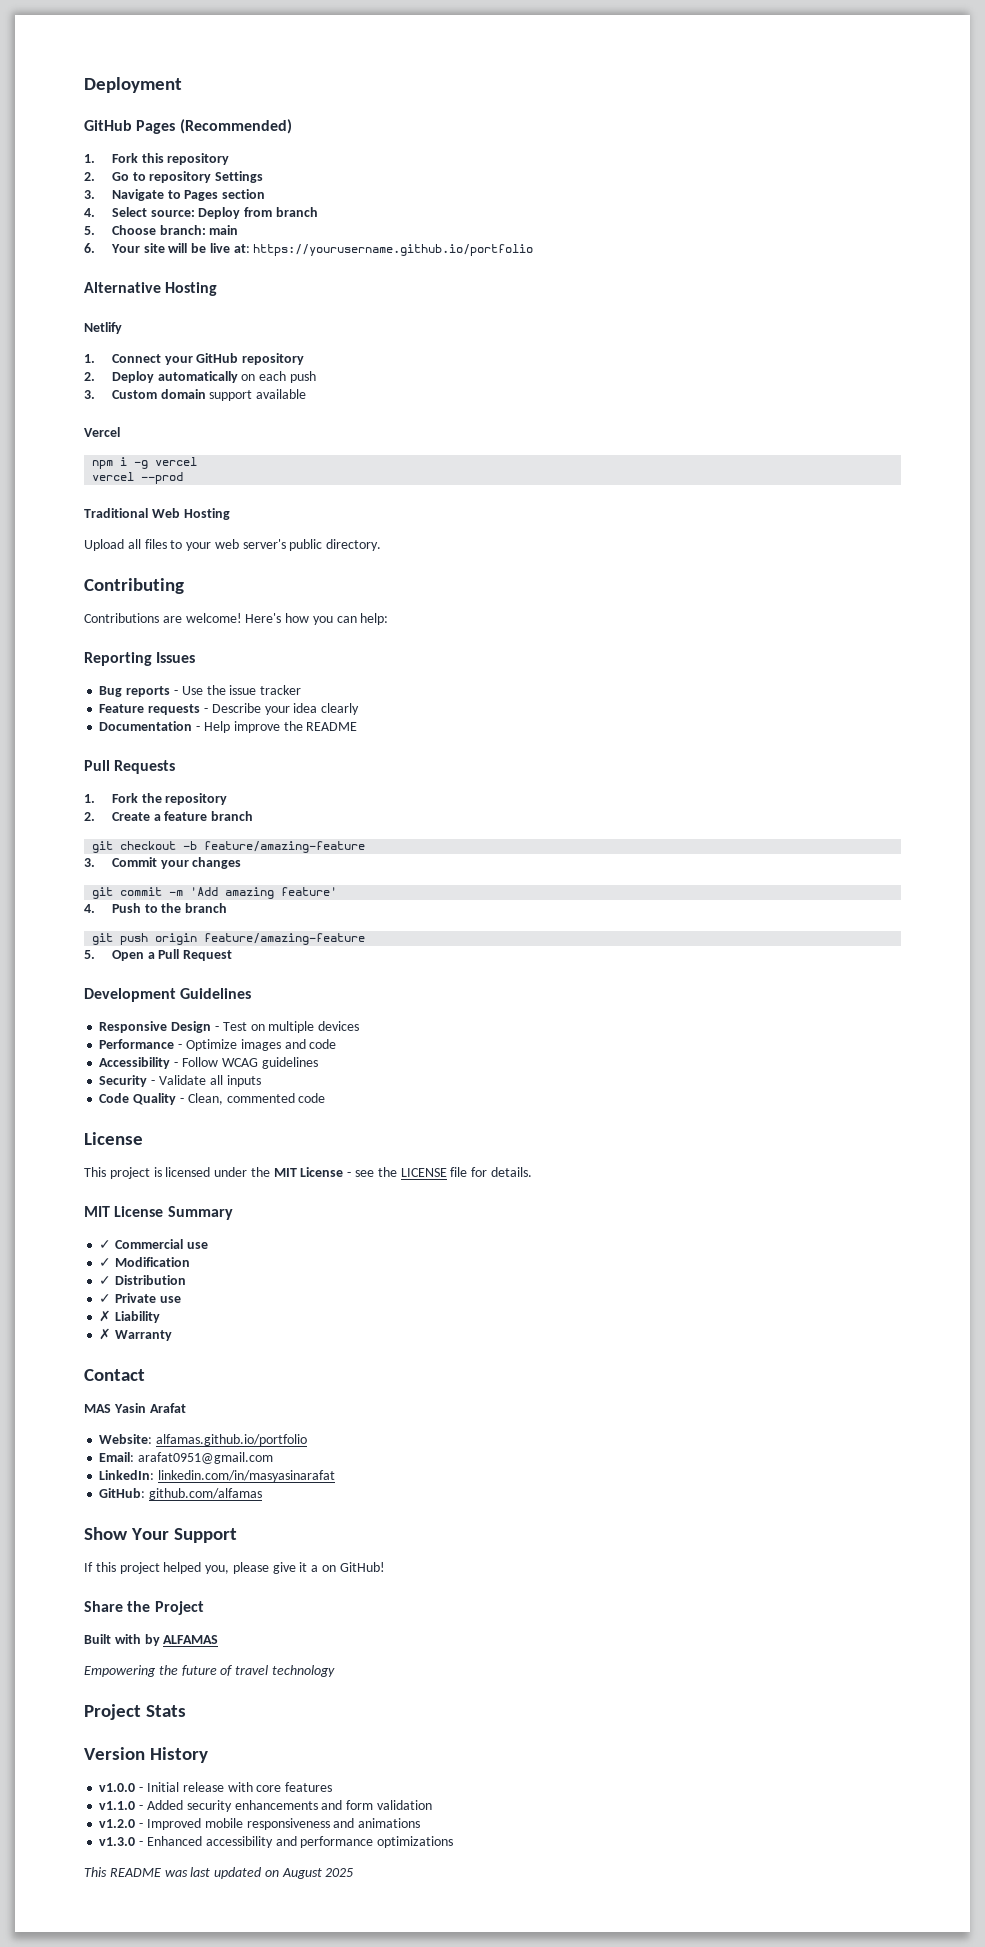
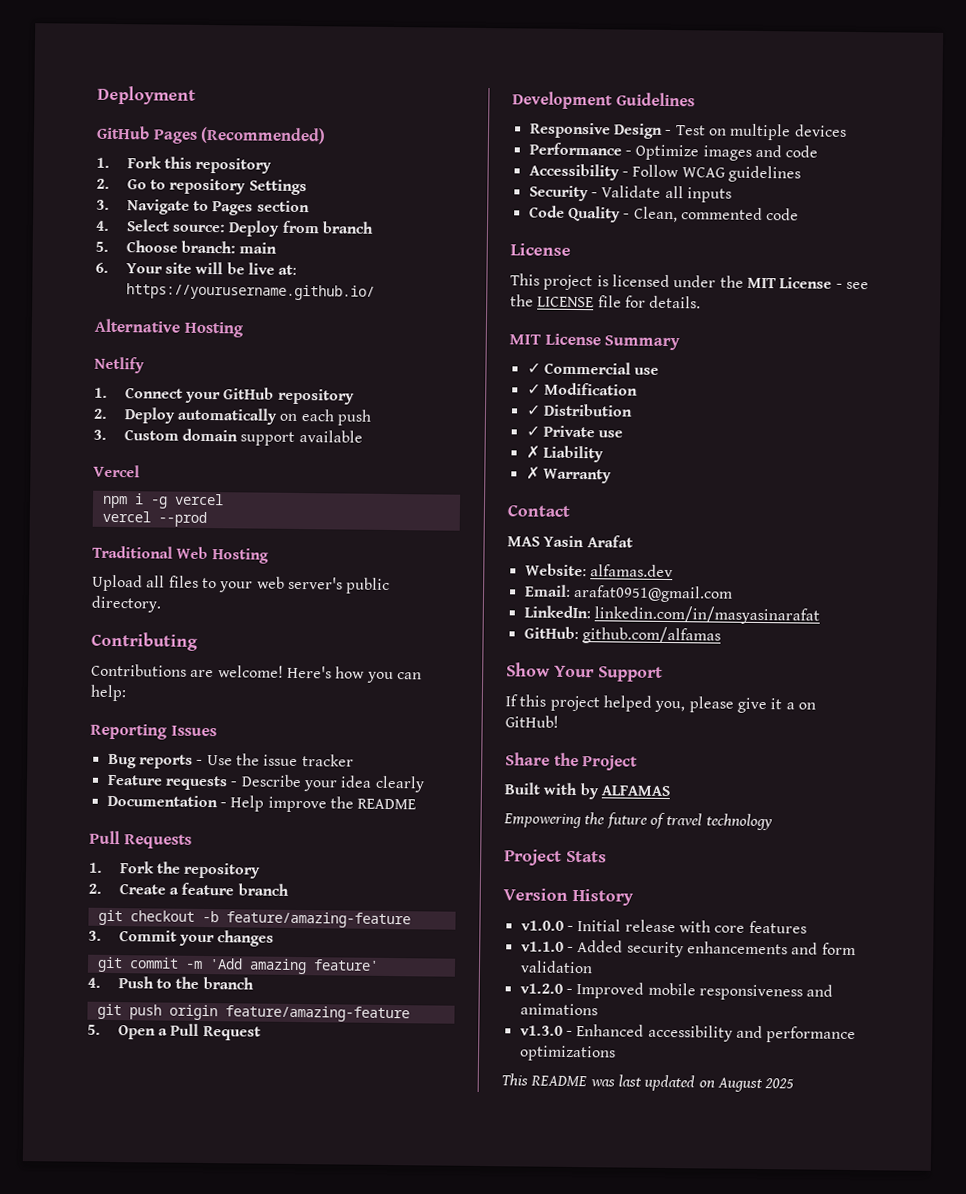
- 6. Your site will be live at: https://yourusername.github.io/portfolio
+ 6. Your site will be live at: https://yourusername.github.io/
- Website: alfamas.github.io/portfolio
+ Website: alfamas.dev

